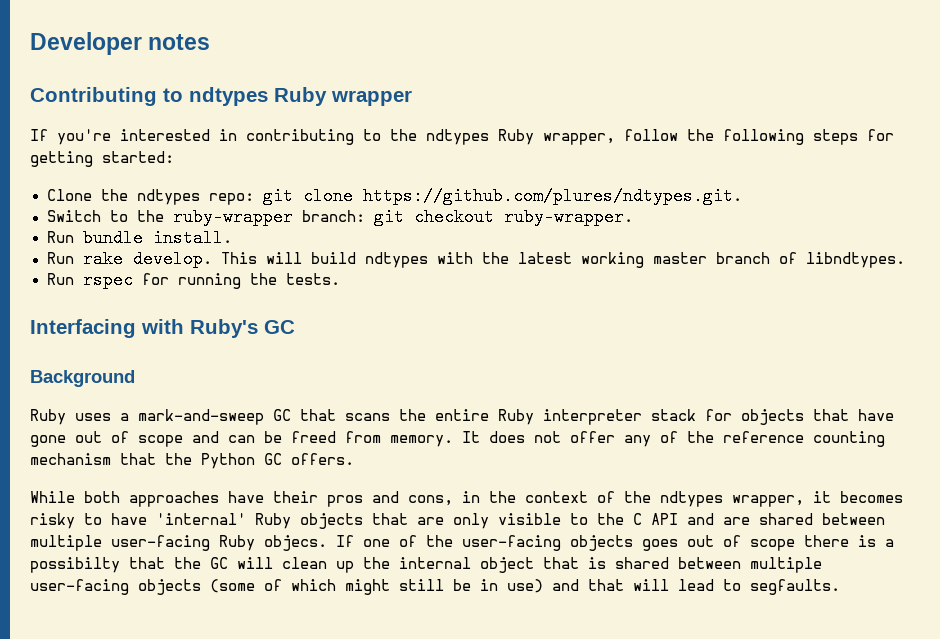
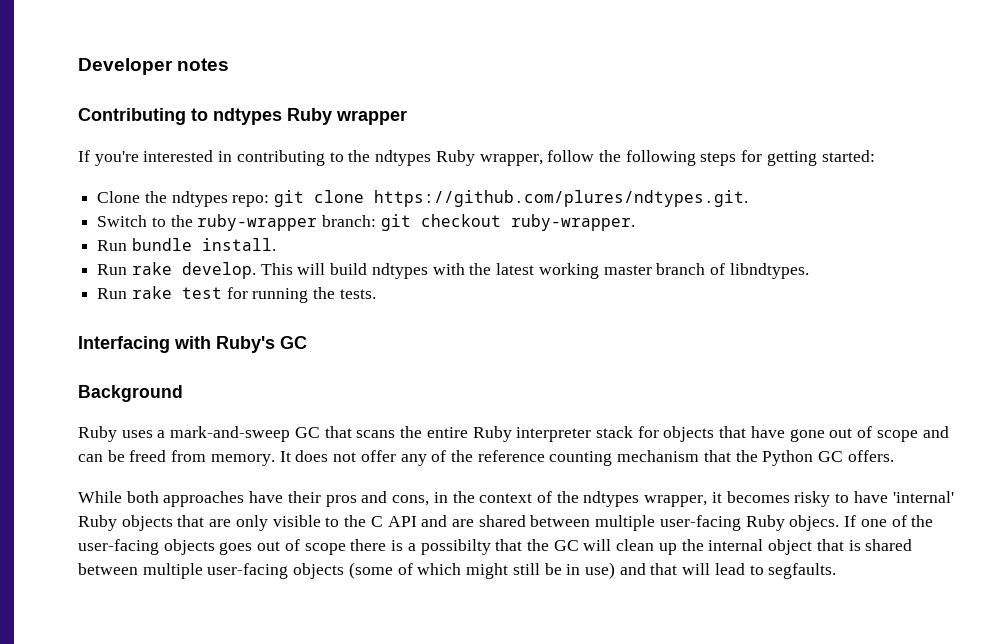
- Run rspec for running the tests.
+ Run rake test for running the tests.

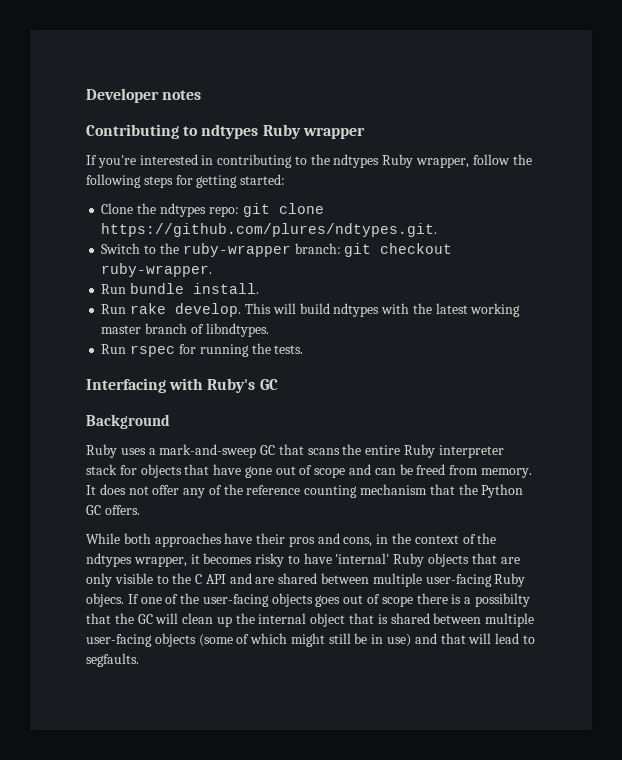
- Run rake test for running the tests.
+ Run rspec for running the tests.

